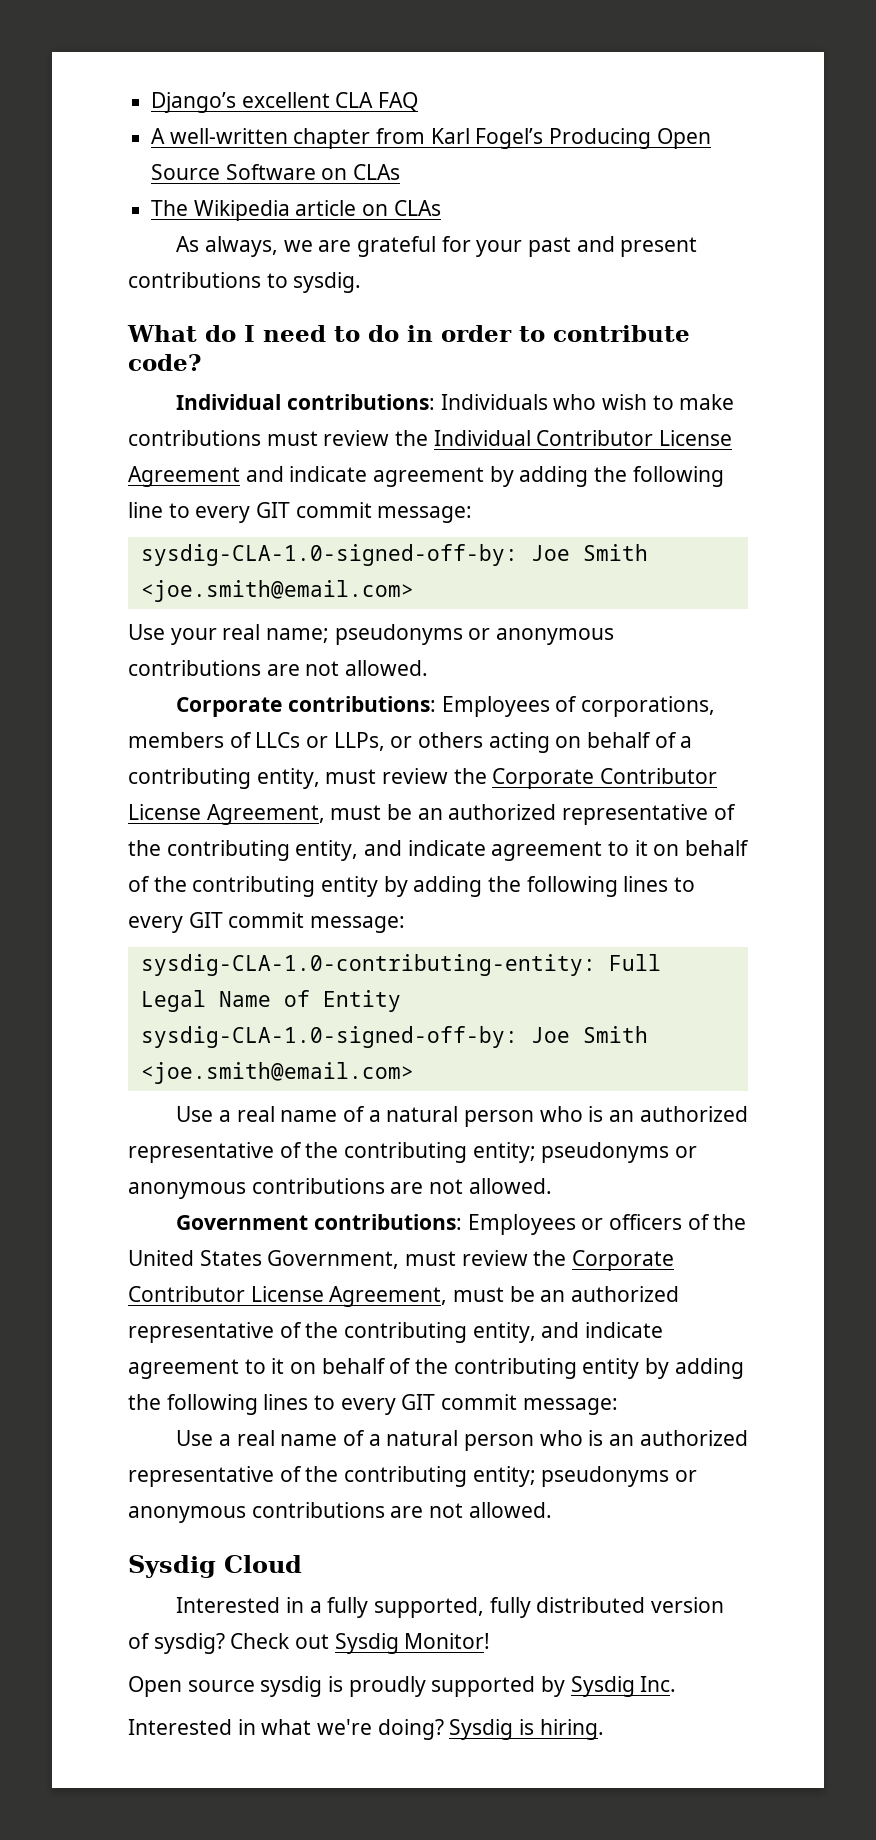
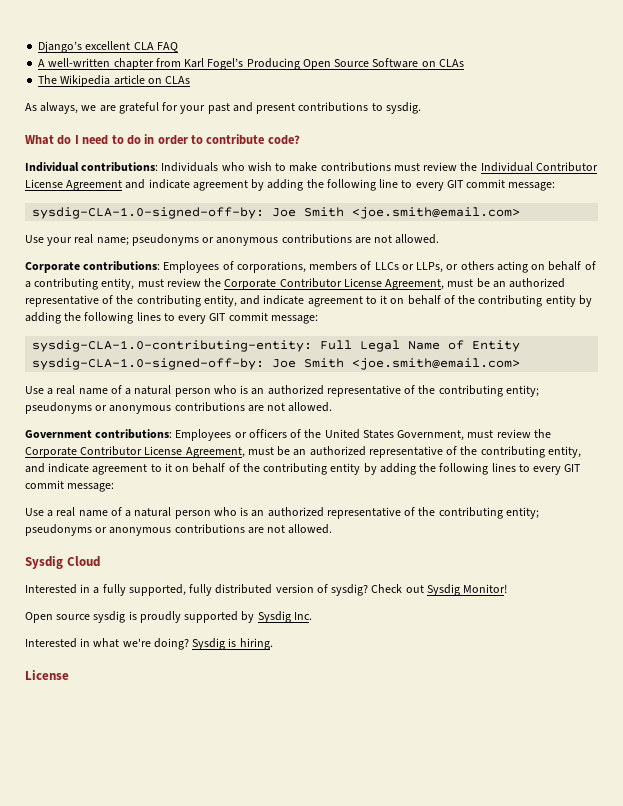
  Sysdig is hiring.
+ License

